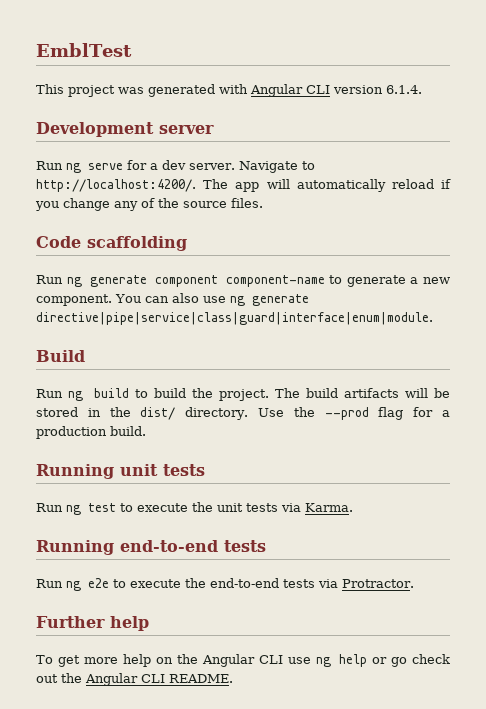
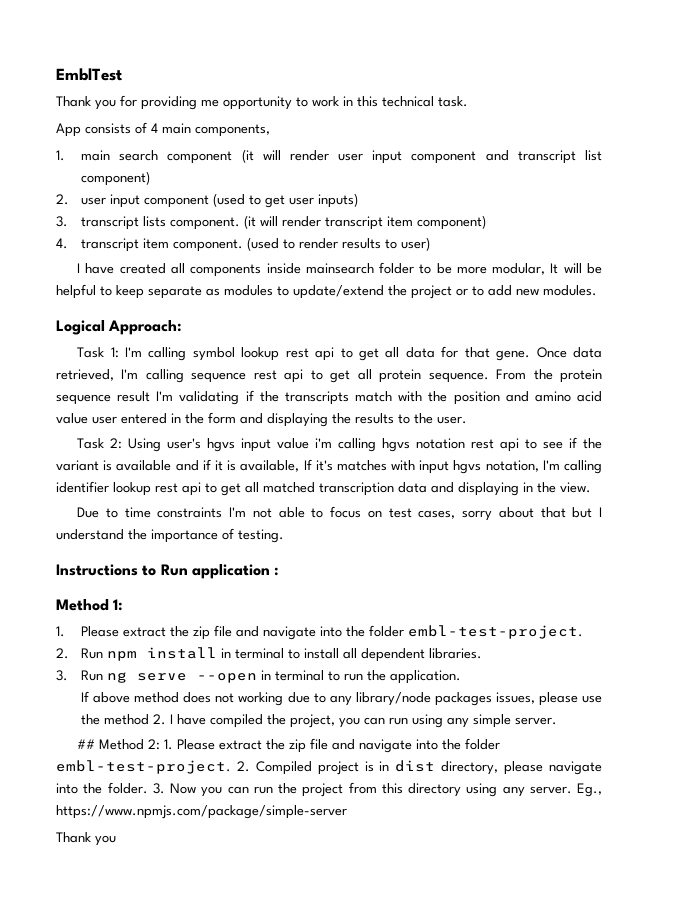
- This project was generated with Angular CLI version 6.1.4.
- Development server
- Run ng serve for a dev server. Navigate to http://localhost:4200/. The app will automatically reload if you change any of the source files.
- Code scaffolding
- Run ng generate component component-name to generate a new component. You can also use ng generate directive|pipe|service|class|guard|interface|enum|module.
- Build
- Run ng build to build the project. The build artifacts will be stored in the dist/ directory. Use the --prod flag for a production build.
- Running unit tests
- Run ng test to execute the unit tests via Karma.
- Running end-to-end tests
- Run ng e2e to execute the end-to-end tests via Protractor.
- Further help
- To get more help on the Angular CLI use ng help or go check out the Angular CLI README.
+ Thank you for providing me opportunity to work in this technical task.
+ App consists of 4 main components,
+ 1. main search component (it will render user input component and transcript list component)
+ 2. user input component (used to get user inputs)
+ 3. transcript lists component. (it will render transcript item component)
+ 4. transcript item component. (used to render results to user)
+ I have created all components inside mainsearch folder to be more modular, It will be helpful to keep separate as modules to update/extend the project or to add new modules.
+ Logical Approach:
+ Task 1: I'm calling symbol lookup rest api to get all data for that gene. Once data retrieved, I'm calling sequence rest api to get all protein sequence. From the protein sequence result I'm validating if the transcripts match with the position and amino acid value user entered in the form and displaying the results to the user.
+ Task 2: Using user's hgvs input value i'm calling hgvs notation rest api to see if the variant is available and if it is available, If it's matches with input hgvs notation, I'm calling identifier lookup rest api to get all matched transcription data and displaying in the view.
+ Due to time constraints I'm not able to focus on test cases, sorry about that but I understand the importance of testing.
+ Instructions to Run application :
+ Method 1:
+ 1. Please extract the zip file and navigate into the folder embl-test-project.
+ 2. Run npm install in terminal to install all dependent libraries.
+ 3. Run ng serve --open in terminal to run the application.
+ If above method does not working due to any library/node packages issues, please use the method 2. I have compiled the project, you can run using any simple server.
+ ## Method 2: 1. Please extract the zip file and navigate into the folder embl-test-project. 2. Compiled project is in dist directory, please navigate into the folder. 3. Now you can run the project from this directory using any server. Eg., https://www.npmjs.com/package/simple-server
+ Thank you

